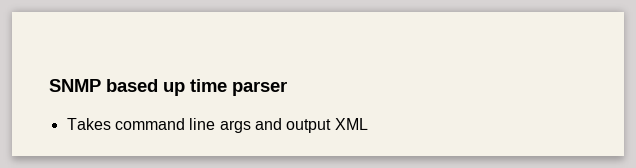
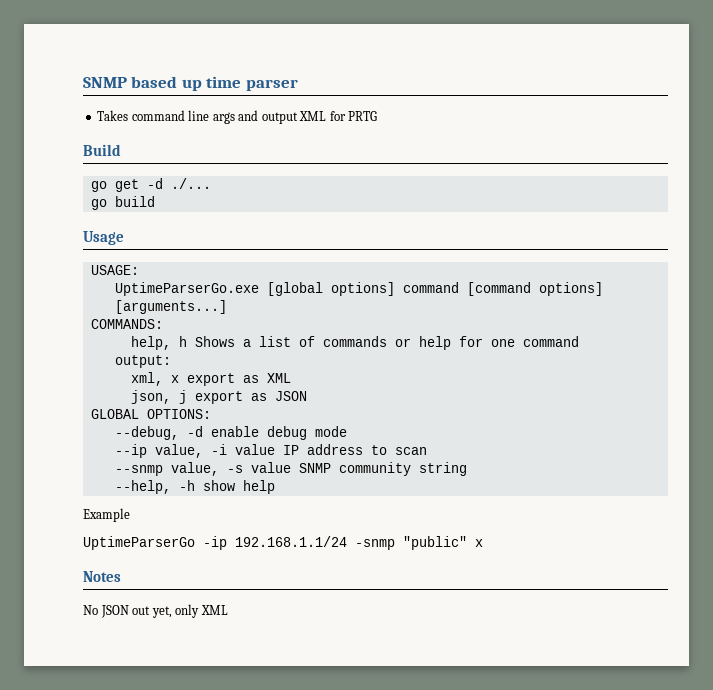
- Takes command line args and output XML
+ Takes command line args and output XML for PRTG
+ Build
+ go get -d ./...
+ go build
+ Usage
+ USAGE:
+ UptimeParserGo.exe [global options] command [command options] [arguments...]
+ COMMANDS:
+ help, h Shows a list of commands or help for one command
+ output:
+ xml, x export as XML
+ json, j export as JSON
+ GLOBAL OPTIONS:
+ --debug, -d enable debug mode
+ --ip value, -i value IP address to scan
+ --snmp value, -s value SNMP community string
+ --help, -h show help
+ Example
+ UptimeParserGo -ip 192.168.1.1/24 -snmp "public" x
+ Notes
+ No JSON out yet, only XML

